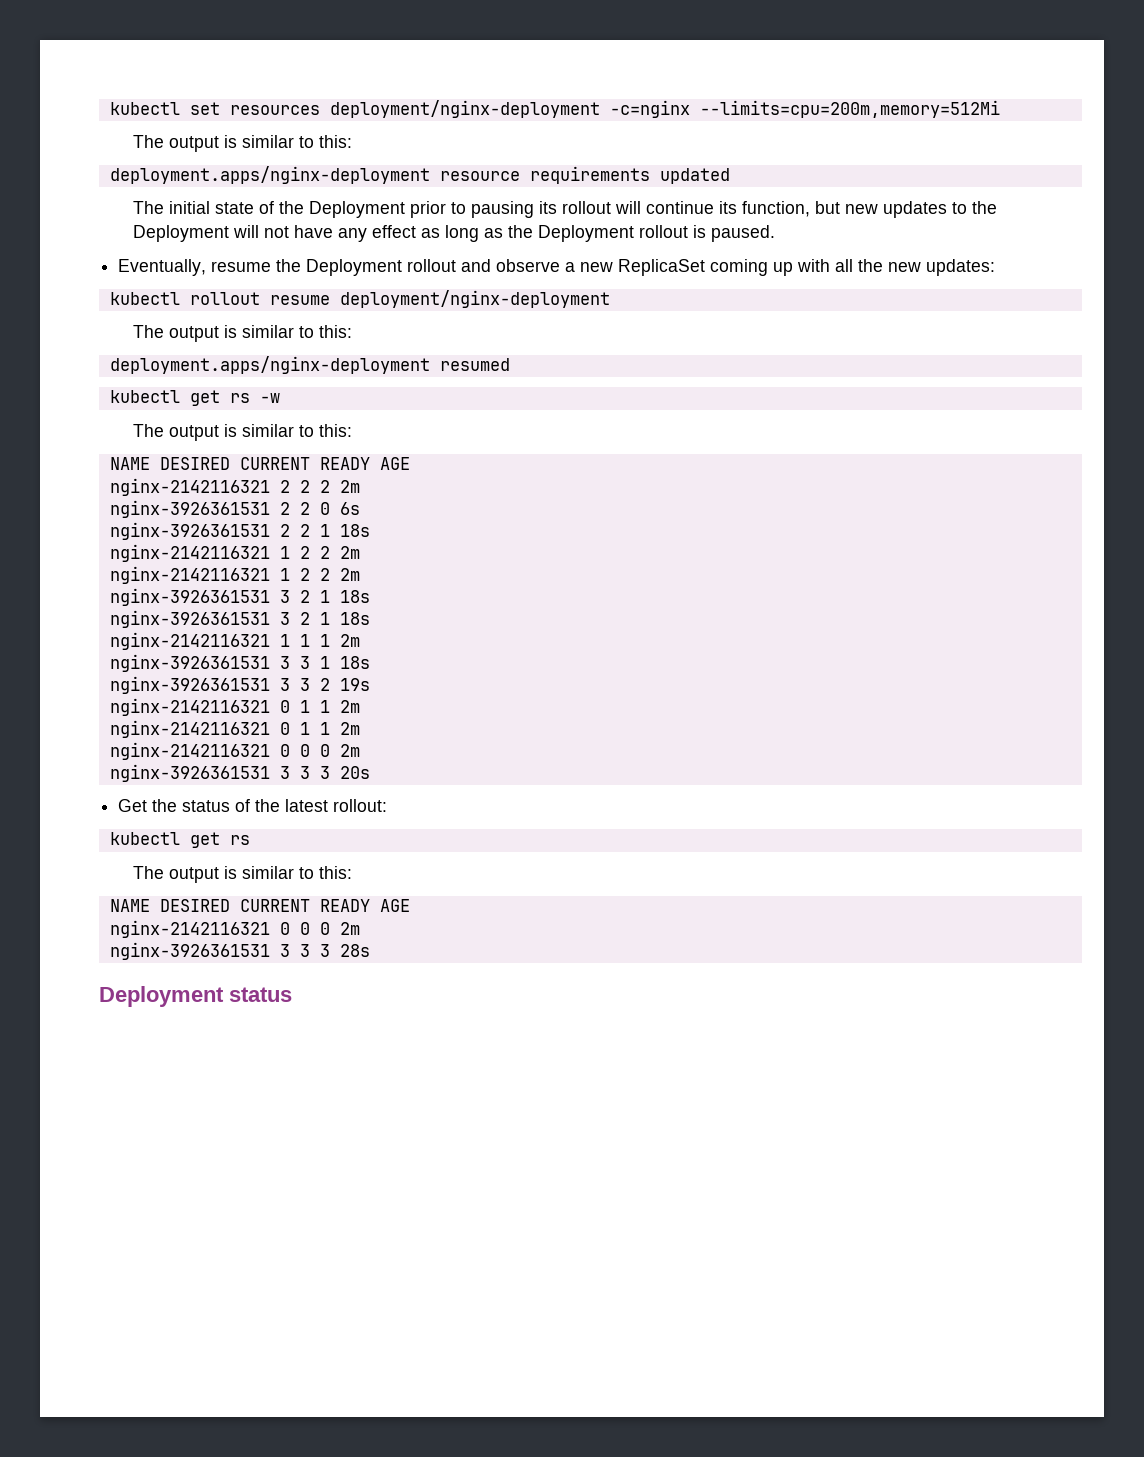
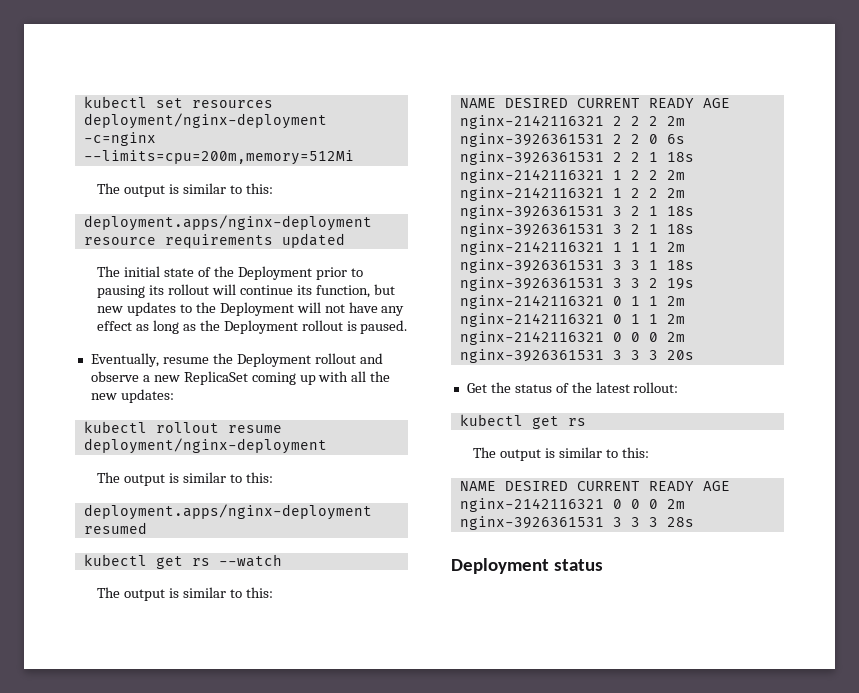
- kubectl get rs -w
+ kubectl get rs --watch

